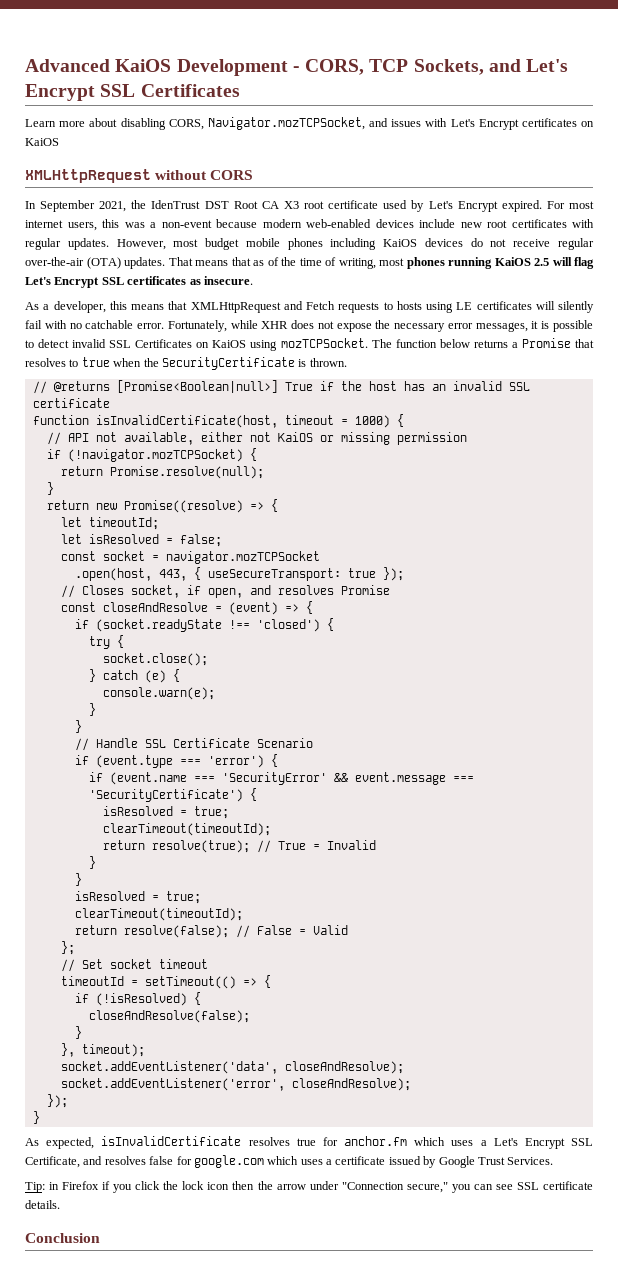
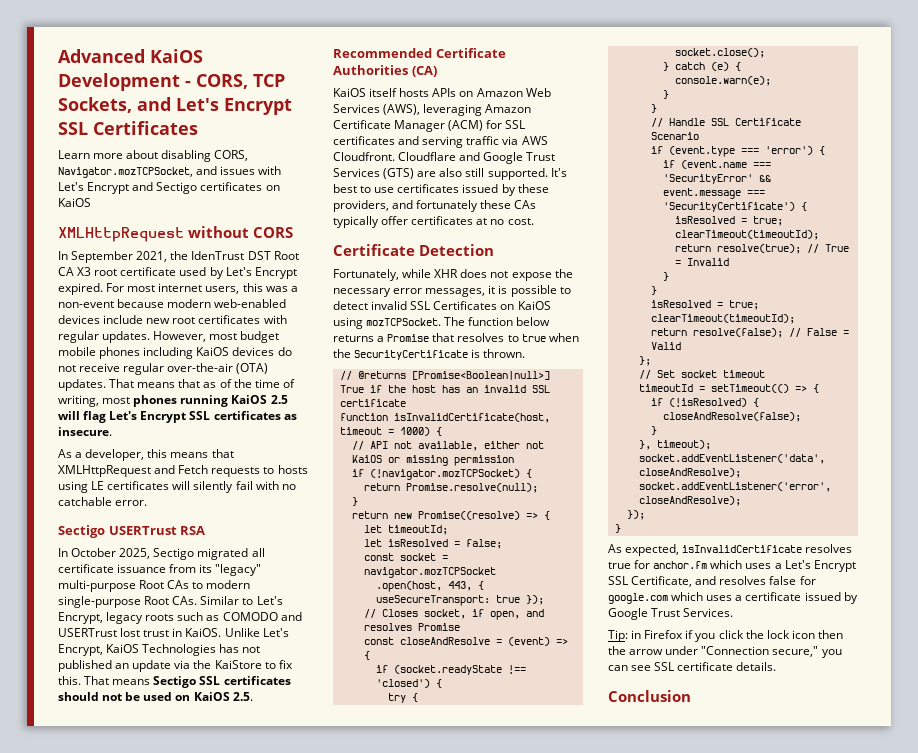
- Learn more about disabling CORS, Navigator.mozTCPSocket, and issues with Let's Encrypt certificates on KaiOS
+ Learn more about disabling CORS, Navigator.mozTCPSocket, and issues with Let's Encrypt and Sectigo certificates on KaiOS
- As a developer, this means that XMLHttpRequest and Fetch requests to hosts using LE certificates will silently fail with no catchable error. Fortunately, while XHR does not expose the necessary error messages, it is possible to detect invalid SSL Certificates on KaiOS using mozTCPSocket.
+ As a developer, this means that XMLHttpRequest and Fetch requests to hosts using LE certificates will silently fail with no catchable error.
+ Sectigo USERTrust RSA
+ In October 2025, Sectigo migrated all certificate issuance from its "legacy" multi-purpose Root CAs to modern single-purpose Root CAs. Similar to Let's Encrypt, legacy roots such as COMODO and USERTrust lost trust in KaiOS. Unlike Let's Encrypt, KaiOS Technologies has not published an update via the KaiStore to fix this. That means Sectigo SSL certificates should not be used on KaiOS 2.5.
+ Recommended Certificate Authorities (CA)
+ KaiOS itself hosts APIs on Amazon Web Services (AWS), leveraging Amazon Certificate Manager (ACM) for SSL certificates and serving traffic via AWS Cloudfront. Cloudflare and Google Trust Services (GTS) are also still supported. It's best to use certificates issued by these providers, and fortunately these CAs typically offer certificates at no cost.
+ Certificate Detection
+ Fortunately, while XHR does not expose the necessary error messages, it is possible to detect invalid SSL Certificates on KaiOS using mozTCPSocket.

